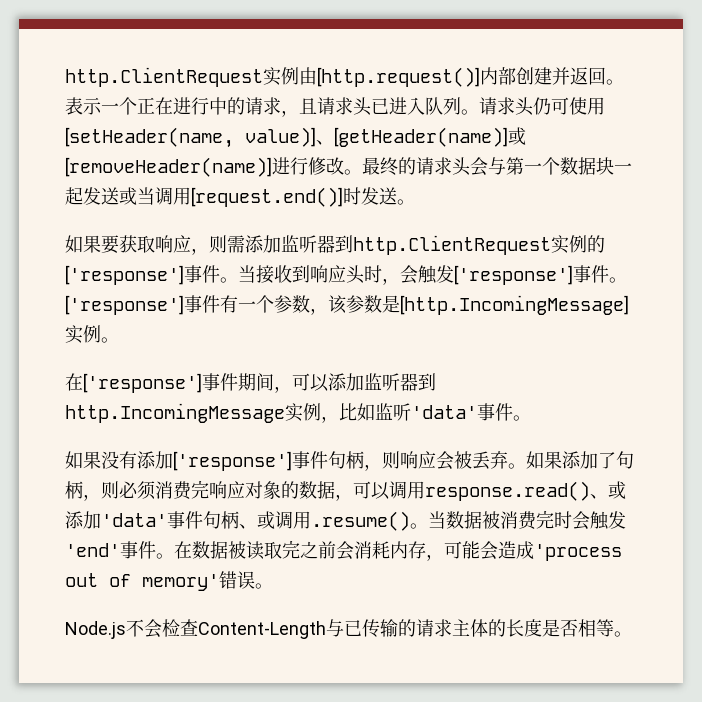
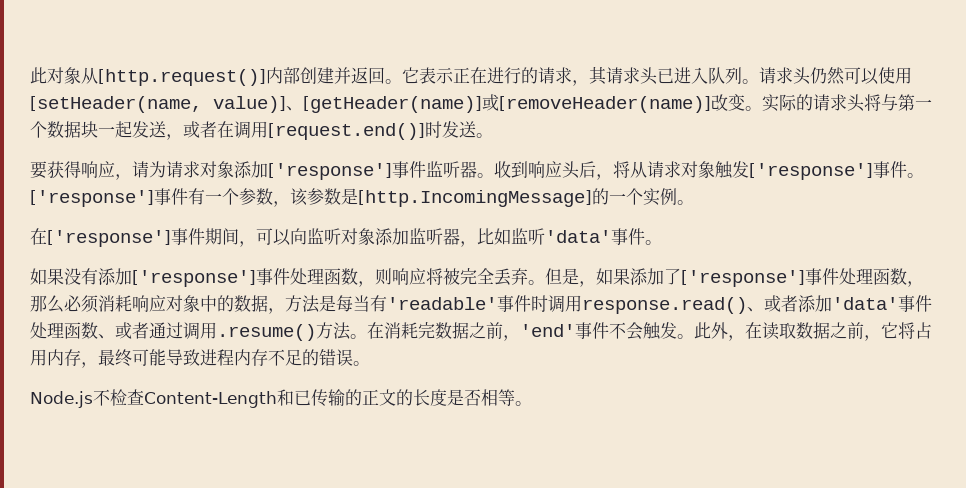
- http.ClientRequest实例由[http.request()]内部创建并返回。
+ 此对象从[http.request()]内部创建并返回。
- 表示一个正在进行中的请求，且请求头已进入队列。
+ 它表示正在进行的请求，其请求头已进入队列。
- 请求头仍可使用[setHeader(name, value)]、[getHeader(name)]或[removeHeader(name)]进行修改。最终的请求头会与第一个数据块一起发送或当调用[request.end()]时发送。
+ 请求头仍然可以使用[setHeader(name, value)]、[getHeader(name)]或[removeHeader(name)]改变。实际的请求头将与第一个数据块一起发送，或者在调用[request.end()]时发送。
- 如果要获取响应，则需添加监听器到http.ClientRequest实例的['response']事件。当接收到响应头时，会触发['response']事件。
+ 要获得响应，请为请求对象添加['response']事件监听器。收到响应头后，将从请求对象触发['response']事件。
- ['response']事件有一个参数，该参数是[http.IncomingMessage]实例。
+ ['response']事件有一个参数，该参数是[http.IncomingMessage]的一个实例。
- 在['response']事件期间，可以添加监听器到http.IncomingMessage实例，比如监听'data'事件。
+ 在['response']事件期间，可以向监听对象添加监听器，比如监听'data'事件。
- 如果没有添加['response']事件句柄，则响应会被丢弃。如果添加了句柄，则必须消费完响应对象的数据，可以调用response.read()、或添加'data'事件句柄、或调用.resume()。当数据被消费完时会触发'end'事件。在数据被读取完之前会消耗内存，可能会造成'process out of memory'错误。
+ 如果没有添加['response']事件处理函数，则响应将被完全丢弃。但是，如果添加了['response']事件处理函数，那么必须消耗响应对象中的数据，方法是每当有'readable'事件时调用response.read()、或者添加'data'事件处理函数、或者通过调用.resume()方法。在消耗完数据之前，'end'事件不会触发。此外，在读取数据之前，它将占用内存，最终可能导致进程内存不足的错误。
- Node.js不会检查Content-Length与已传输的请求主体的长度是否相等。
+ Node.js不检查Content-Length和已传输的正文的长度是否相等。

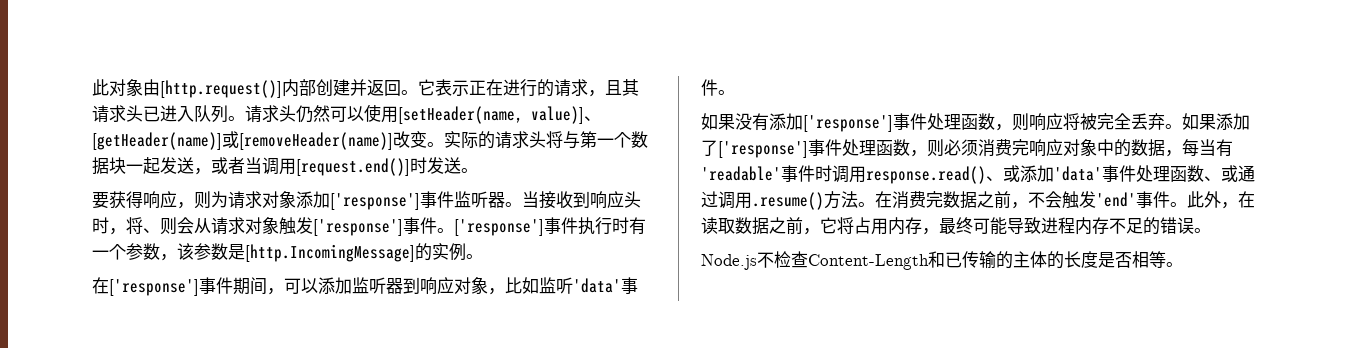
- 此对象从[http.request()]内部创建并返回。
+ 此对象由[http.request()]内部创建并返回。
- 它表示正在进行的请求，其请求头已进入队列。
+ 它表示正在进行的请求，且其请求头已进入队列。
- 实际的请求头将与第一个数据块一起发送，或者在调用[request.end()]时发送。
+ 实际的请求头将与第一个数据块一起发送，或者当调用[request.end()]时发送。
- 要获得响应，请为请求对象添加['response']事件监听器。
+ 要获得响应，则为请求对象添加['response']事件监听器。
- 收到响应头后，将从请求对象触发['response']事件。
+ 当接收到响应头时，将、则会从请求对象触发['response']事件。
- ['response']事件有一个参数，该参数是[http.IncomingMessage]的一个实例。
+ ['response']事件执行时有一个参数，该参数是[http.IncomingMessage]的实例。
- 在['response']事件期间，可以向监听对象添加监听器，比如监听'data'事件。
+ 在['response']事件期间，可以添加监听器到响应对象，比如监听'data'事件。
- 但是，如果添加了['response']事件处理函数，那么必须消耗响应对象中的数据，方法是每当有'readable'事件时调用response.read()、或者添加'data'事件处理函数、或者通过调用.resume()方法。
+ 如果添加了['response']事件处理函数，则必须消费完响应对象中的数据，每当有'readable'事件时调用response.read()、或添加'data'事件处理函数、或通过调用.resume()方法。
- 在消耗完数据之前，'end'事件不会触发。
+ 在消费完数据之前，不会触发'end'事件。
- Node.js不检查Content-Length和已传输的正文的长度是否相等。
+ Node.js不检查Content-Length和已传输的主体的长度是否相等。

